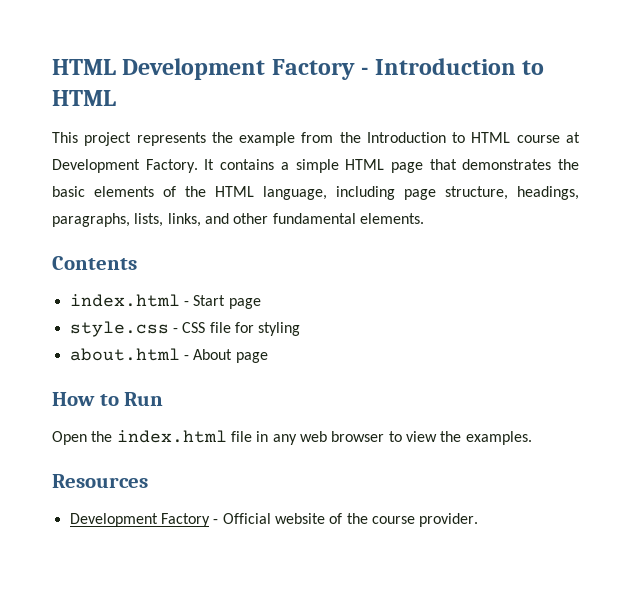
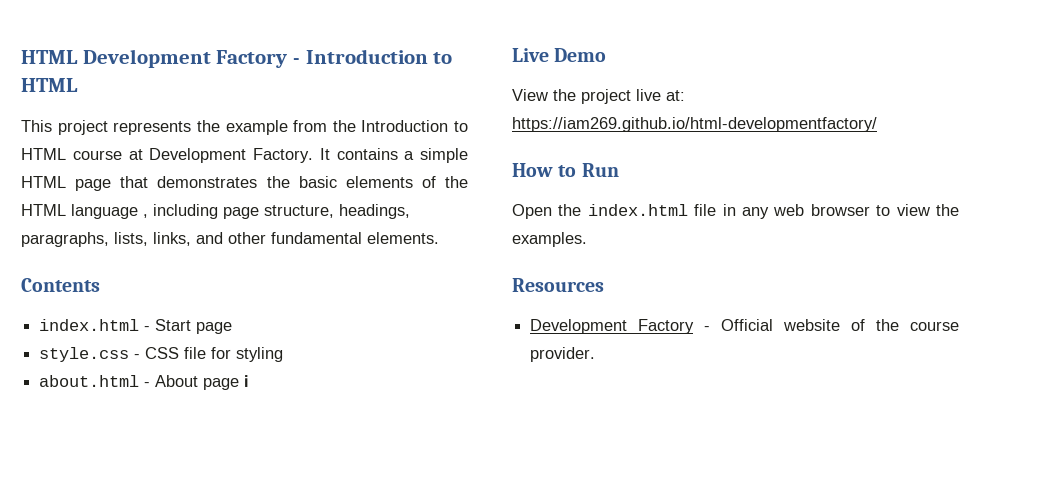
- It contains a simple HTML page that demonstrates the basic elements of the HTML language, including page structure, headings, paragraphs, lists, links, and other fundamental elements.
+ It contains a simple HTML page that demonstrates the basic elements of the HTML language , including page structure, headings, paragraphs, lists, links, and other fundamental elements.
- about.html - About page
+ about.html - About page ℹ
+ Live Demo
+ View the project live at: https://iam269.github.io/html-developmentfactory/

